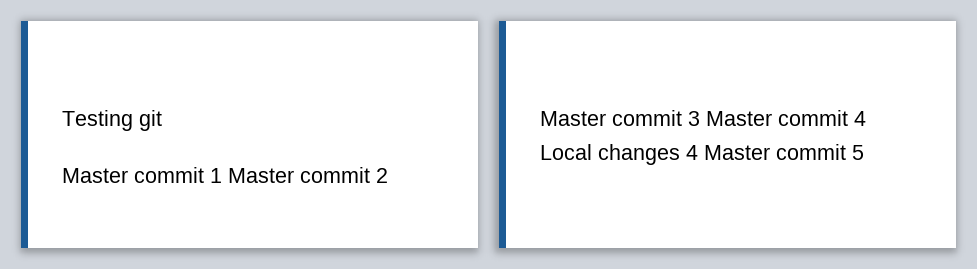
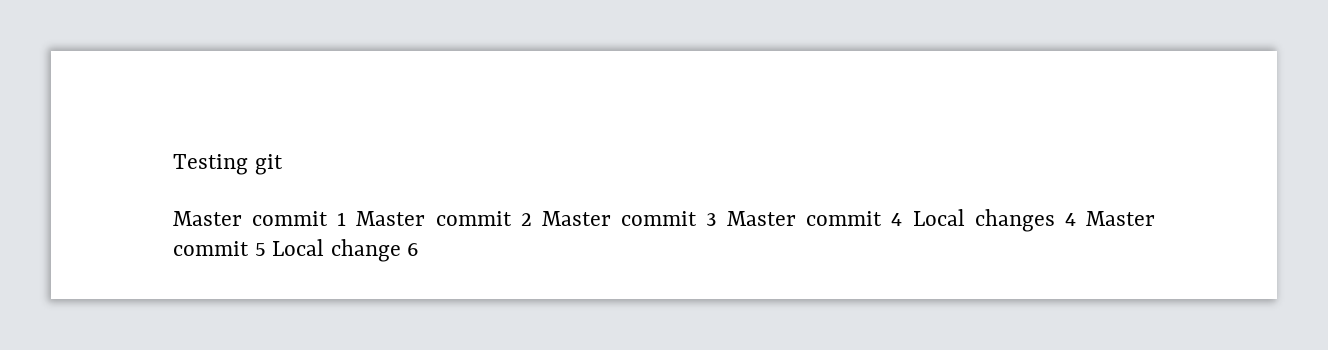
- Master commit 1 Master commit 2 Master commit 3 Master commit 4 Local changes 4 Master commit 5
+ Master commit 1 Master commit 2 Master commit 3 Master commit 4 Local changes 4 Master commit 5 Local change 6

